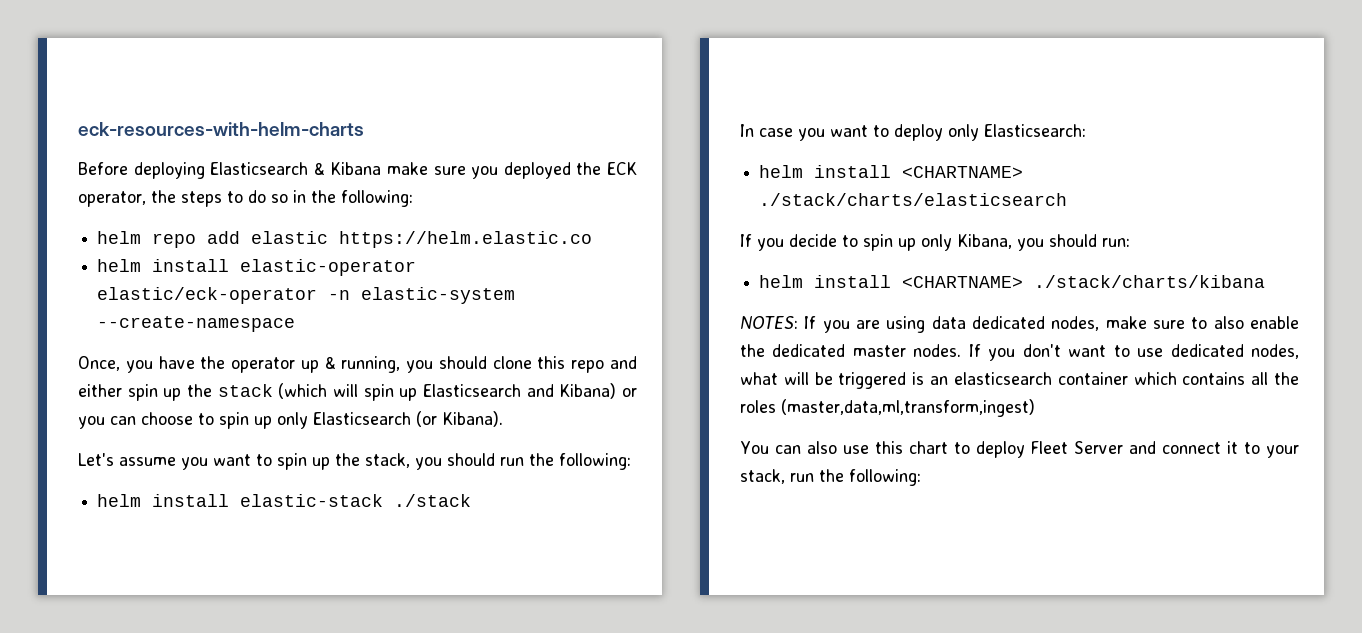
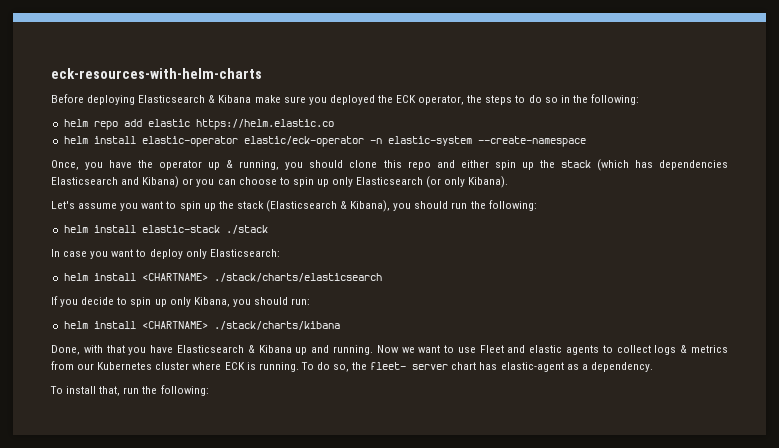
- Once, you have the operator up & running, you should clone this repo and either spin up the stack (which will spin up Elasticsearch and Kibana) or you can choose to spin up only Elasticsearch (or Kibana).
+ Once, you have the operator up & running, you should clone this repo and either spin up the stack (which has dependencies Elasticsearch and Kibana) or you can choose to spin up only Elasticsearch (or only Kibana).
- Let's assume you want to spin up the stack, you should run the following:
+ Let's assume you want to spin up the stack (Elasticsearch & Kibana), you should run the following:
- NOTES: If you are using data dedicated nodes, make sure to also enable the dedicated master nodes. If you don't want to use dedicated nodes, what will be triggered is an elasticsearch container which contains all the roles (master,data,ml,transform,ingest)
- You can also use this chart to deploy Fleet Server and connect it to your stack, run the following:
+ Done, with that you have Elasticsearch & Kibana up and running. Now we want to use Fleet and elastic agents to collect logs & metrics from our Kubernetes cluster where ECK is running. To do so, the fleet- server chart has elastic-agent as a dependency.
+ To install that, run the following:

